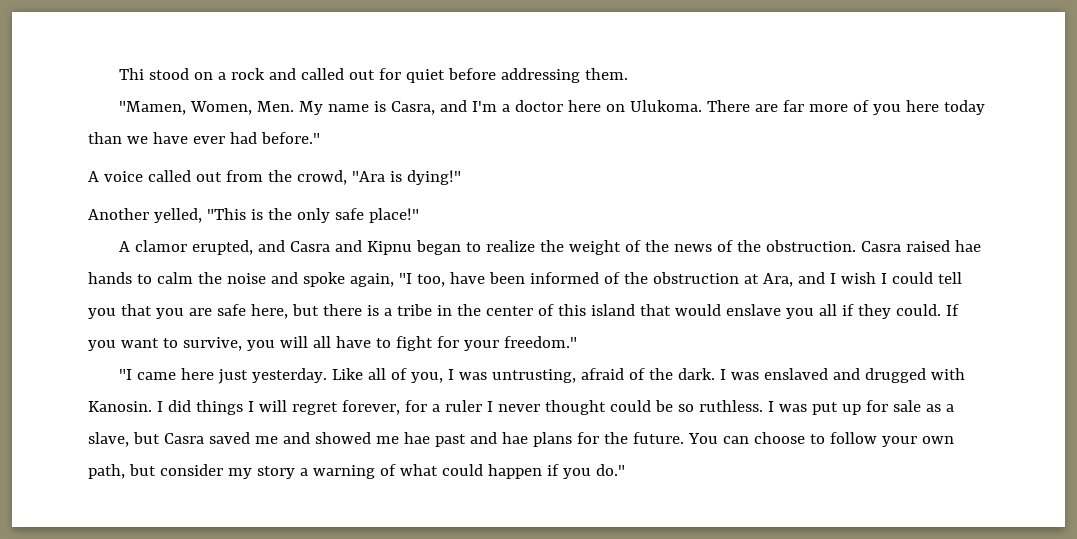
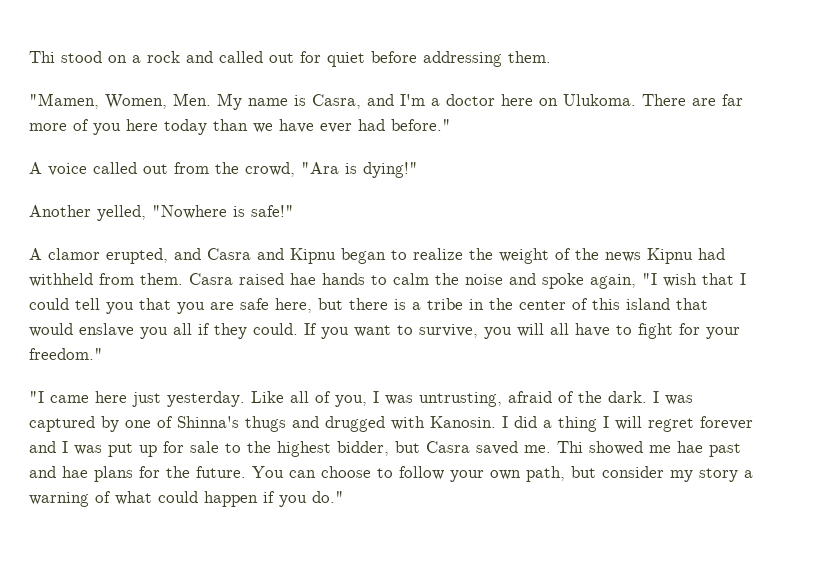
- Another yelled, "This is the only safe place!"
+ Another yelled, "Nowhere is safe!"
- A clamor erupted, and Casra and Kipnu began to realize the weight of the news of the obstruction.
+ A clamor erupted, and Casra and Kipnu began to realize the weight of the news Kipnu had withheld from them.
- Casra raised hae hands to calm the noise and spoke again, "I too, have been informed of the obstruction at Ara, and I wish I could tell you that you are safe here, but there is a tribe in the center of this island that would enslave you all if they could.
+ Casra raised hae hands to calm the noise and spoke again, "I wish that I could tell you that you are safe here, but there is a tribe in the center of this island that would enslave you all if they could.
- I was enslaved and drugged with Kanosin.
+ I was captured by one of Shinna's thugs and drugged with Kanosin.
- I did things I will regret forever, for a ruler I never thought could be so ruthless. I was put up for sale as a slave, but Casra saved me and showed me hae past and hae plans for the future.
+ I did a thing I will regret forever and I was put up for sale to the highest bidder, but Casra saved me. Thi showed me hae past and hae plans for the future.

